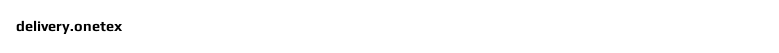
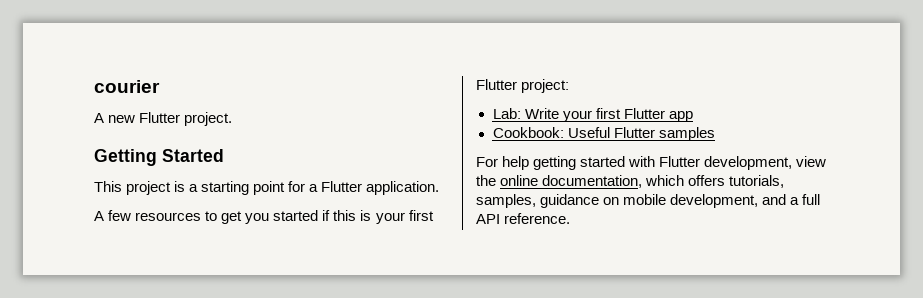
- delivery.onetex
+ courier
+ A new Flutter project.
+ Getting Started
+ This project is a starting point for a Flutter application.
+ A few resources to get you started if this is your first Flutter project:
+ Lab: Write your first Flutter app
+ Cookbook: Useful Flutter samples
+ For help getting started with Flutter development, view the online documentation, which offers tutorials, samples, guidance on mobile development, and a full API reference.

